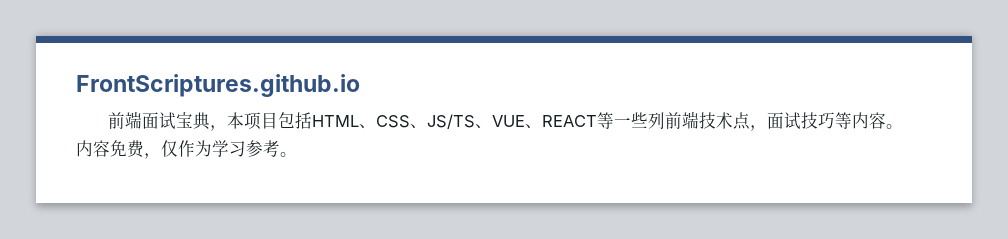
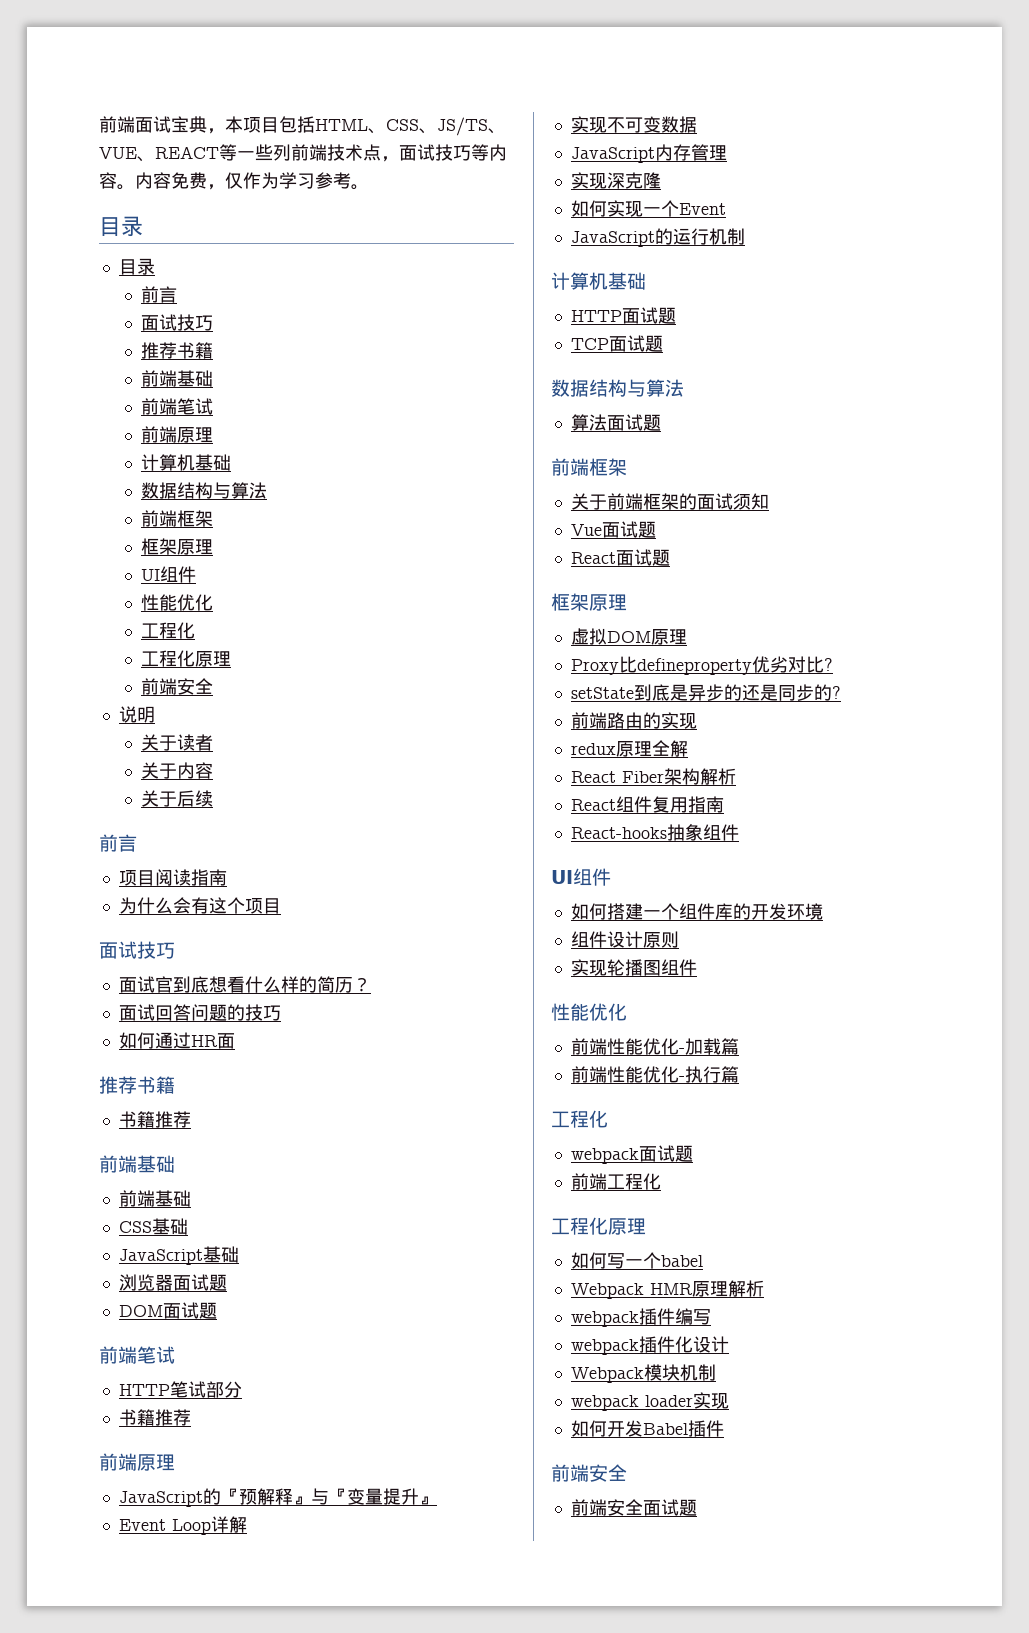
- FrontScriptures.github.io
  内容免费，仅作为学习参考。
+ 目录
+ 目录
+ 前言
+ 面试技巧
+ 推荐书籍
+ 前端基础
+ 前端笔试
+ 前端原理
+ 计算机基础
+ 数据结构与算法
+ 前端框架
+ 框架原理
+ UI组件
+ 性能优化
+ 工程化
+ 工程化原理
+ 前端安全
+ 说明
+ 关于读者
+ 关于内容
+ 关于后续
+ 前言
+ 项目阅读指南
+ 为什么会有这个项目
+ 面试技巧
+ 面试官到底想看什么样的简历？
+ 面试回答问题的技巧
+ 如何通过HR面
+ 推荐书籍
+ 书籍推荐
+ 前端基础
+ 前端基础
+ CSS基础
+ JavaScript基础
+ 浏览器面试题
+ DOM面试题
+ 前端笔试
+ HTTP笔试部分
+ 书籍推荐
+ 前端原理
+ JavaScript的『预解释』与『变量提升』
+ Event Loop详解
+ 实现不可变数据
+ JavaScript内存管理
+ 实现深克隆
+ 如何实现一个Event
+ JavaScript的运行机制
+ 计算机基础
+ HTTP面试题
+ TCP面试题
+ 数据结构与算法
+ 算法面试题
+ 前端框架
+ 关于前端框架的面试须知
+ Vue面试题
+ React面试题
+ 框架原理
+ 虚拟DOM原理
+ Proxy比defineproperty优劣对比?
+ setState到底是异步的还是同步的?
+ 前端路由的实现
+ redux原理全解
+ React Fiber架构解析
+ React组件复用指南
+ React-hooks抽象组件
+ UI组件
+ 如何搭建一个组件库的开发环境
+ 组件设计原则
+ 实现轮播图组件
+ 性能优化
+ 前端性能优化-加载篇
+ 前端性能优化-执行篇
+ 工程化
+ webpack面试题
+ 前端工程化
+ 工程化原理
+ 如何写一个babel
+ Webpack HMR原理解析
+ webpack插件编写
+ webpack插件化设计
+ Webpack模块机制
+ webpack loader实现
+ 如何开发Babel插件
+ 前端安全
+ 前端安全面试题

